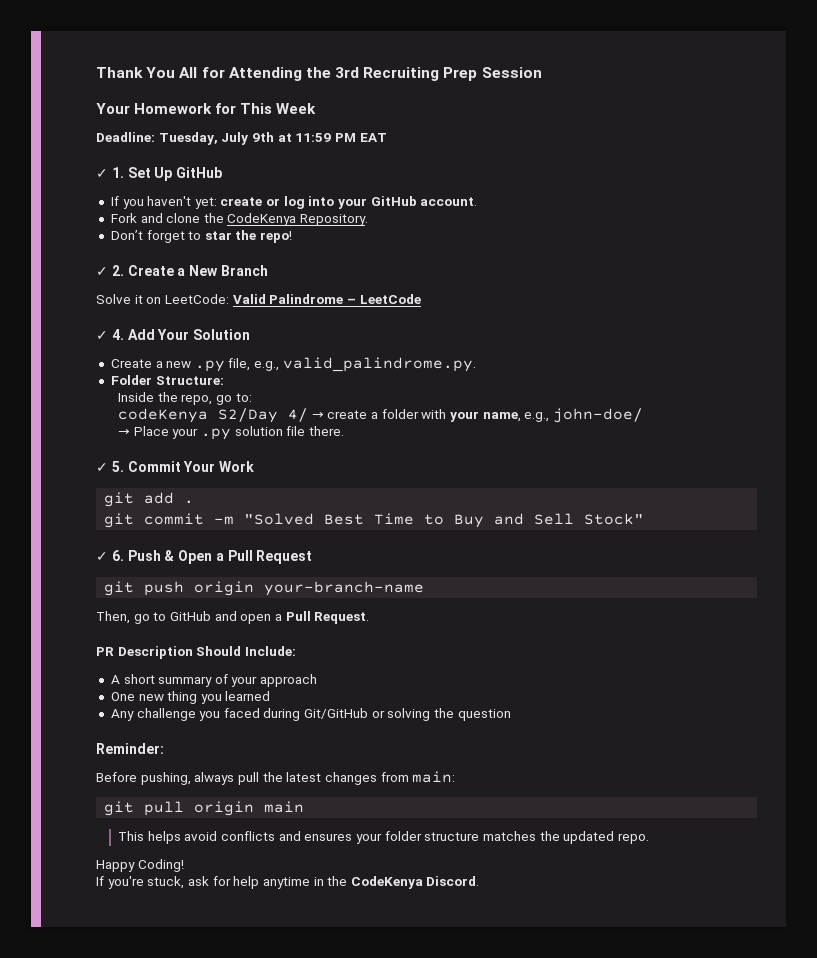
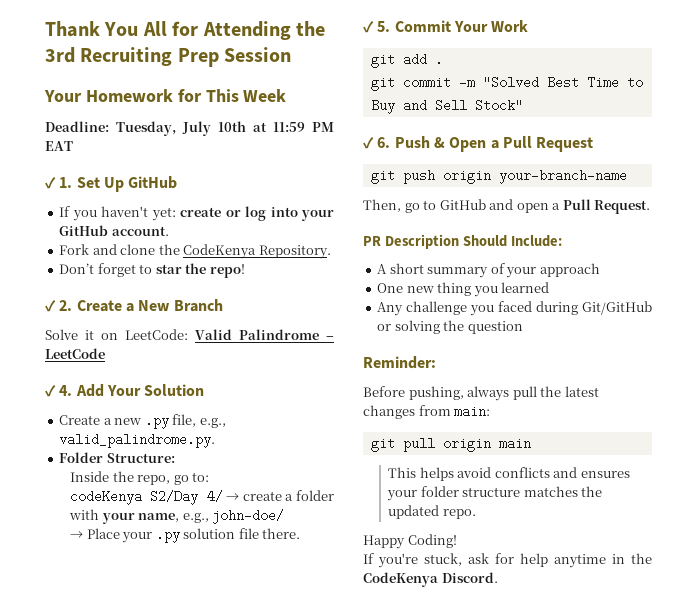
- Deadline: Tuesday, July 9th at 11:59 PM EAT
+ Deadline: Tuesday, July 10th at 11:59 PM EAT

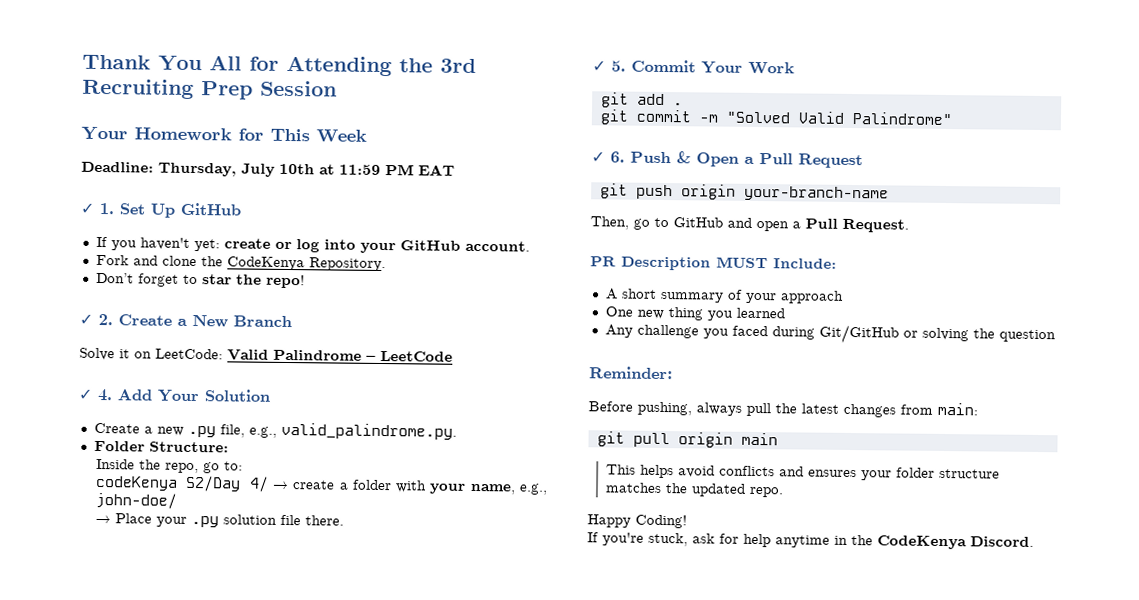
- Deadline: Tuesday, July 10th at 11:59 PM EAT
+ Deadline: Thursday, July 10th at 11:59 PM EAT
- git commit -m "Solved Best Time to Buy and Sell Stock"
+ git commit -m "Solved Valid Palindrome"
- PR Description Should Include:
+ PR Description MUST Include:

